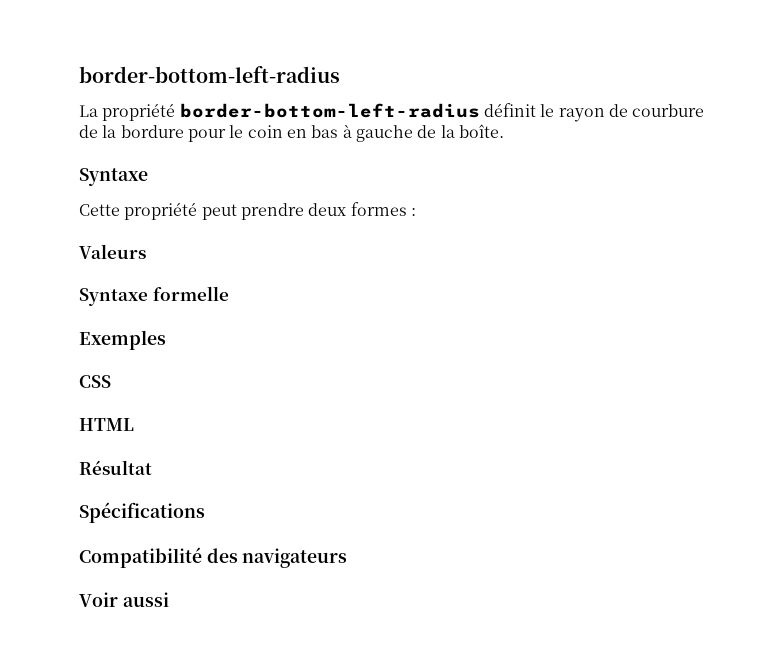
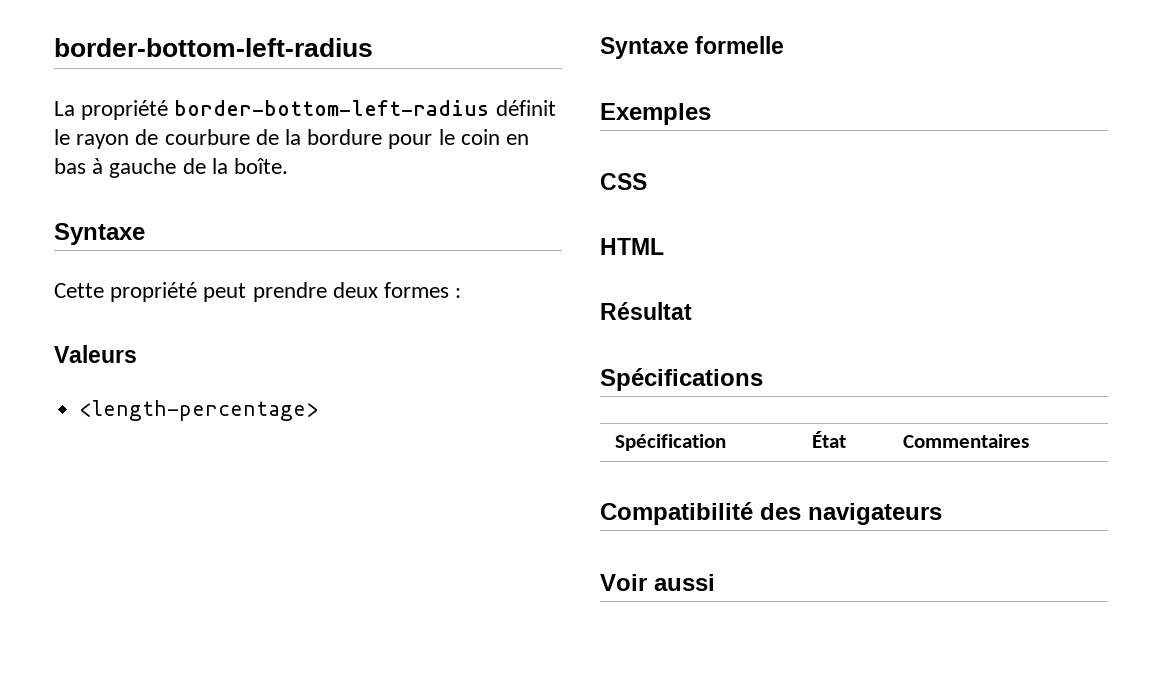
+ <length-percentage>
+ Spécification | État | Commentaires

